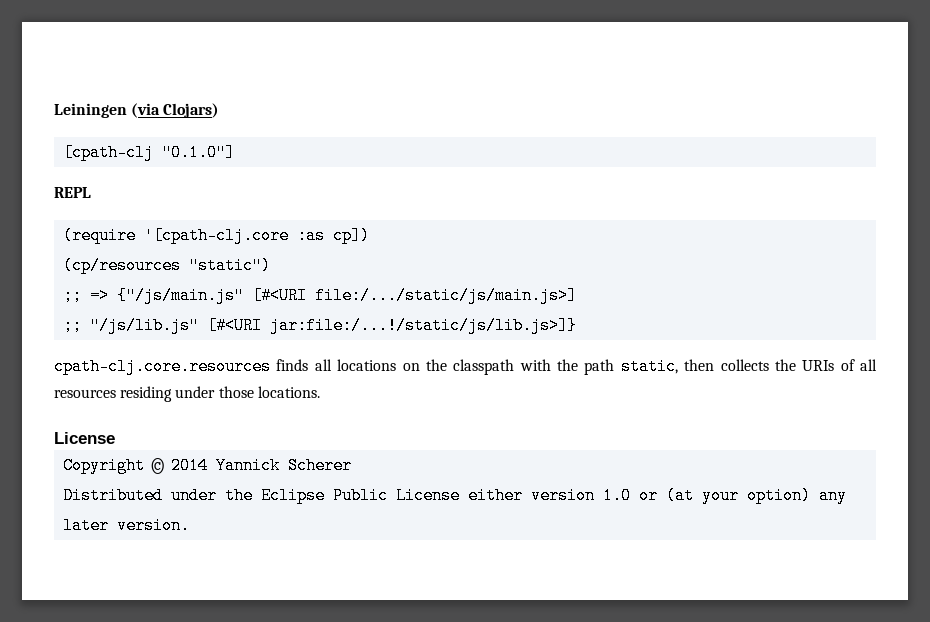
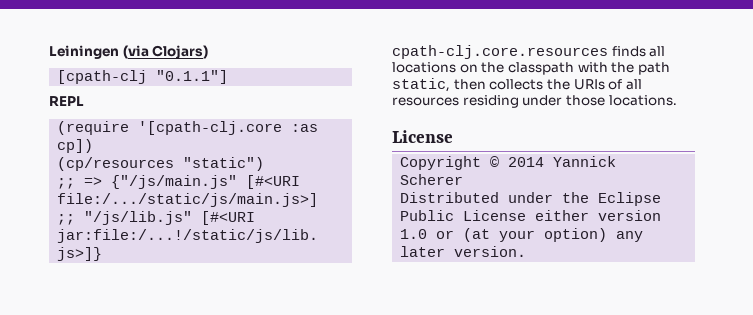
- [cpath-clj "0.1.0"]
+ [cpath-clj "0.1.1"]

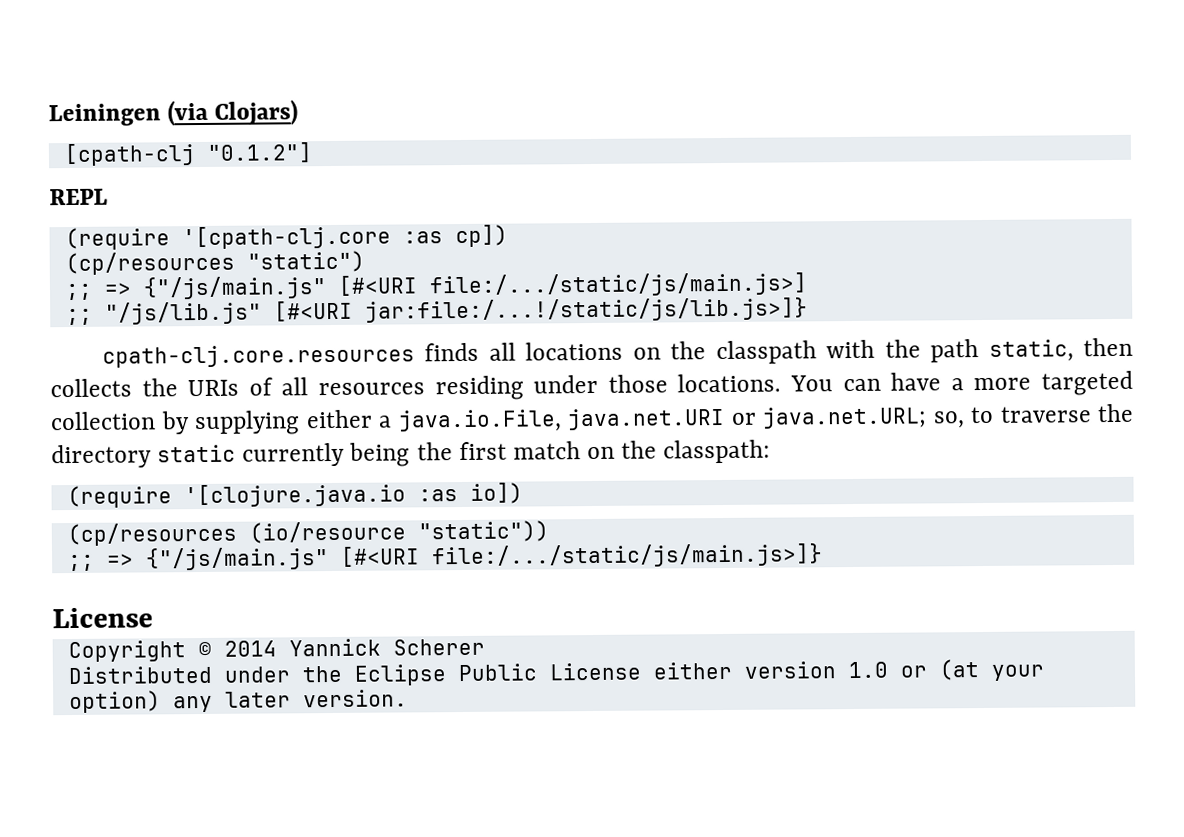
- [cpath-clj "0.1.1"]
+ [cpath-clj "0.1.2"]
+ You can have a more targeted collection by supplying either a java.io.File, java.net.URI or java.net.URL; so, to traverse the directory static currently being the first match on the classpath:
+ (require '[clojure.java.io :as io])
+ (cp/resources (io/resource "static"))
+ ;; => {"/js/main.js" [#<URI file:/.../static/js/main.js>]}

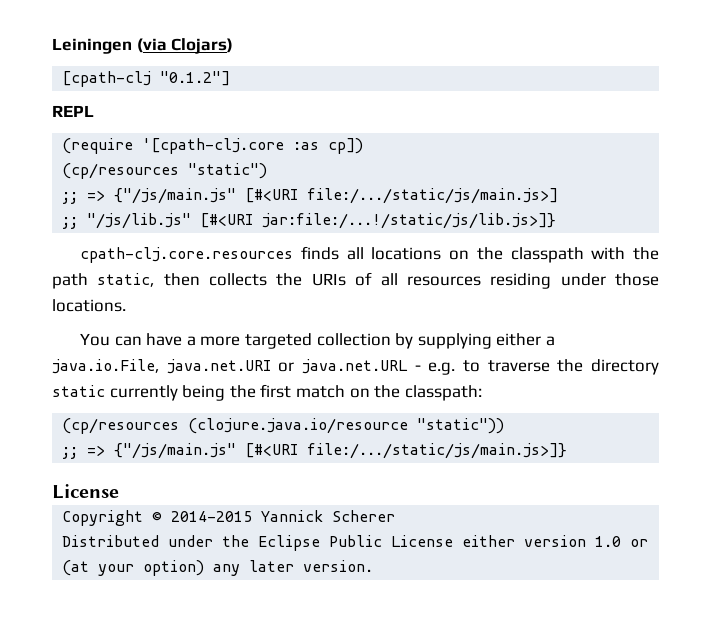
- cpath-clj.core.resources finds all locations on the classpath with the path static, then collects the URIs of all resources residing under those locations. You can have a more targeted collection by supplying either a java.io.File, java.net.URI or java.net.URL; so, to traverse the directory static currently being the first match on the classpath:
+ cpath-clj.core.resources finds all locations on the classpath with the path static, then collects the URIs of all resources residing under those locations.
+ You can have a more targeted collection by supplying either a java.io.File, java.net.URI or java.net.URL - e.g. to traverse the directory static currently being the first match on the classpath:
- (require '[clojure.java.io :as io])
- (cp/resources (io/resource "static"))
+ (cp/resources (clojure.java.io/resource "static"))
- Copyright © 2014 Yannick Scherer
+ Copyright © 2014-2015 Yannick Scherer

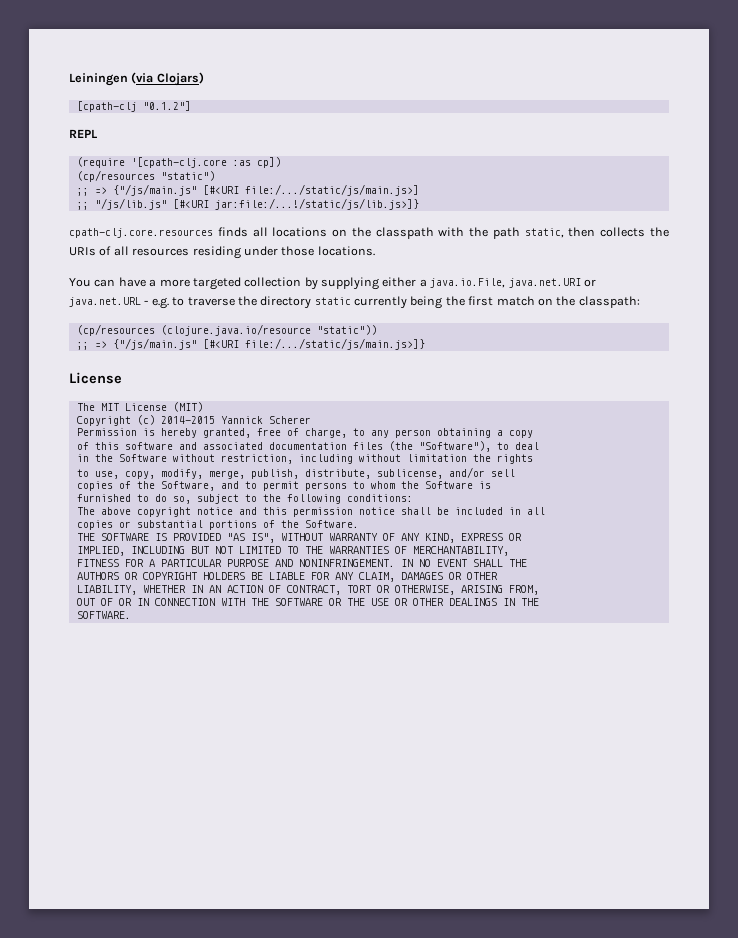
+ The MIT License (MIT)
- Copyright © 2014-2015 Yannick Scherer
+ Copyright (c) 2014-2015 Yannick Scherer
- Distributed under the Eclipse Public License either version 1.0 or (at your option) any later version.
+ Permission is hereby granted, free of charge, to any person obtaining a copy
+ of this software and associated documentation files (the "Software"), to deal
+ in the Software without restriction, including without limitation the rights
+ to use, copy, modify, merge, publish, distribute, sublicense, and/or sell
+ copies of the Software, and to permit persons to whom the Software is
+ furnished to do so, subject to the following conditions:
+ The above copyright notice and this permission notice shall be included in all
+ copies or substantial portions of the Software.
+ THE SOFTWARE IS PROVIDED "AS IS", WITHOUT WARRANTY OF ANY KIND, EXPRESS OR
+ IMPLIED, INCLUDING BUT NOT LIMITED TO THE WARRANTIES OF MERCHANTABILITY,
+ FITNESS FOR A PARTICULAR PURPOSE AND NONINFRINGEMENT. IN NO EVENT SHALL THE
+ AUTHORS OR COPYRIGHT HOLDERS BE LIABLE FOR ANY CLAIM, DAMAGES OR OTHER
+ LIABILITY, WHETHER IN AN ACTION OF CONTRACT, TORT OR OTHERWISE, ARISING FROM,
+ OUT OF OR IN CONNECTION WITH THE SOFTWARE OR THE USE OR OTHER DEALINGS IN THE
+ SOFTWARE.

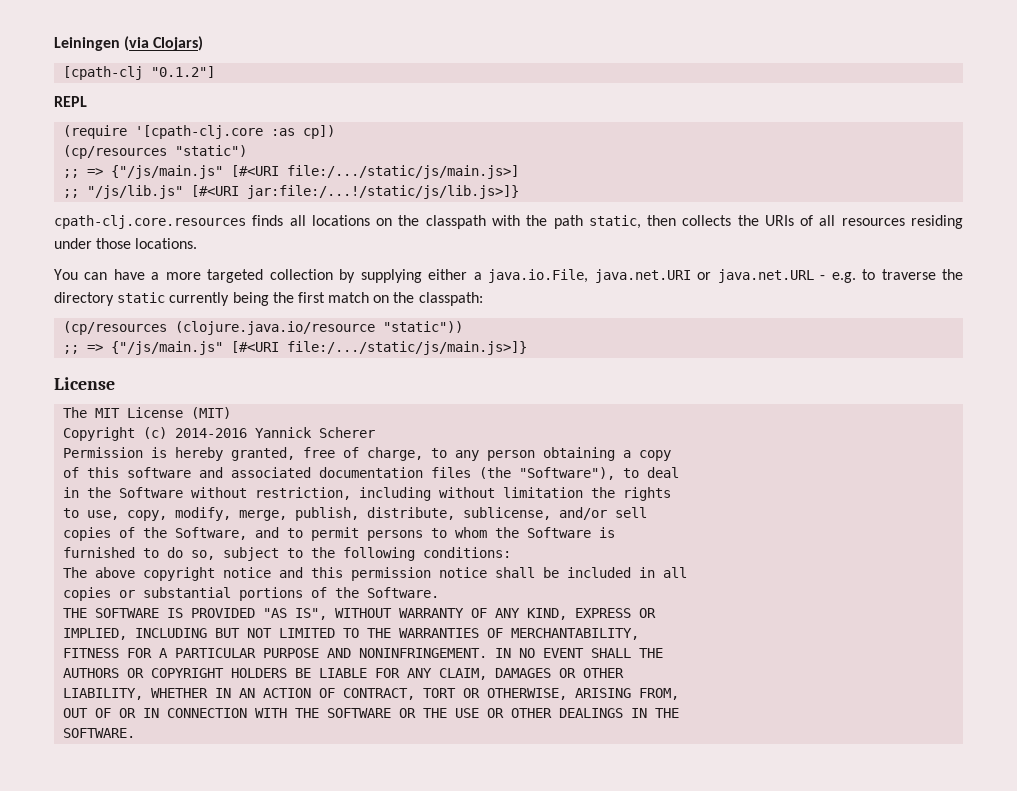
- Copyright (c) 2014-2015 Yannick Scherer
+ Copyright (c) 2014-2016 Yannick Scherer

